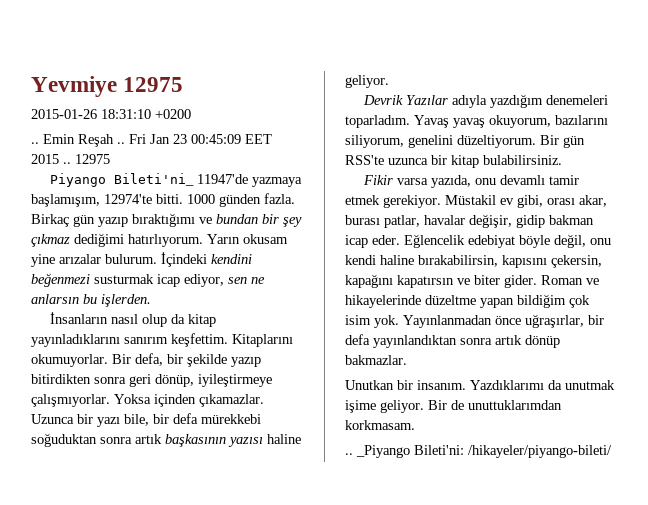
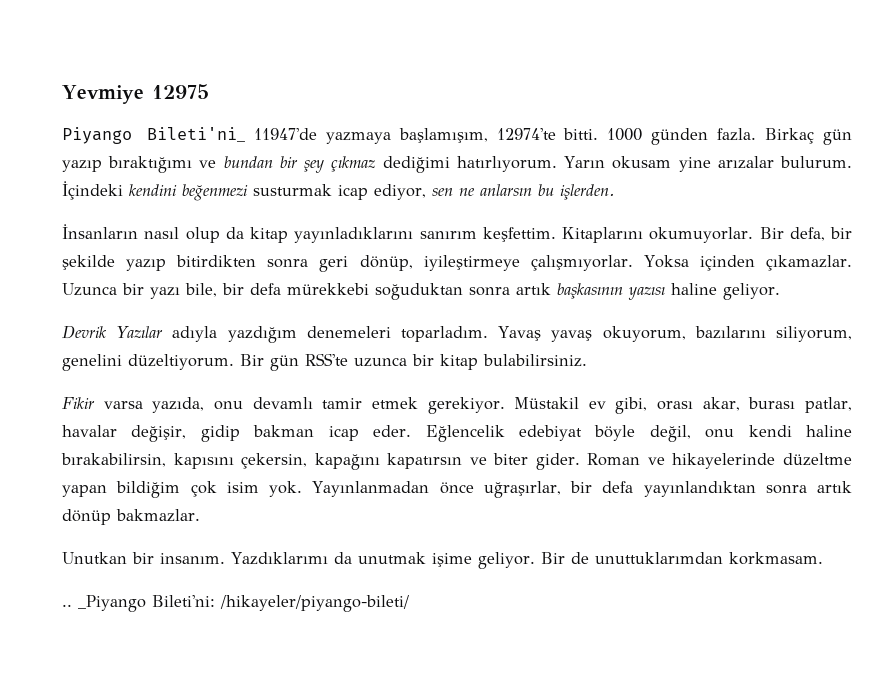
- 2015-01-26 18:31:10 +0200
- .. Emin Reşah .. Fri Jan 23 00:45:09 EET 2015 .. 12975

